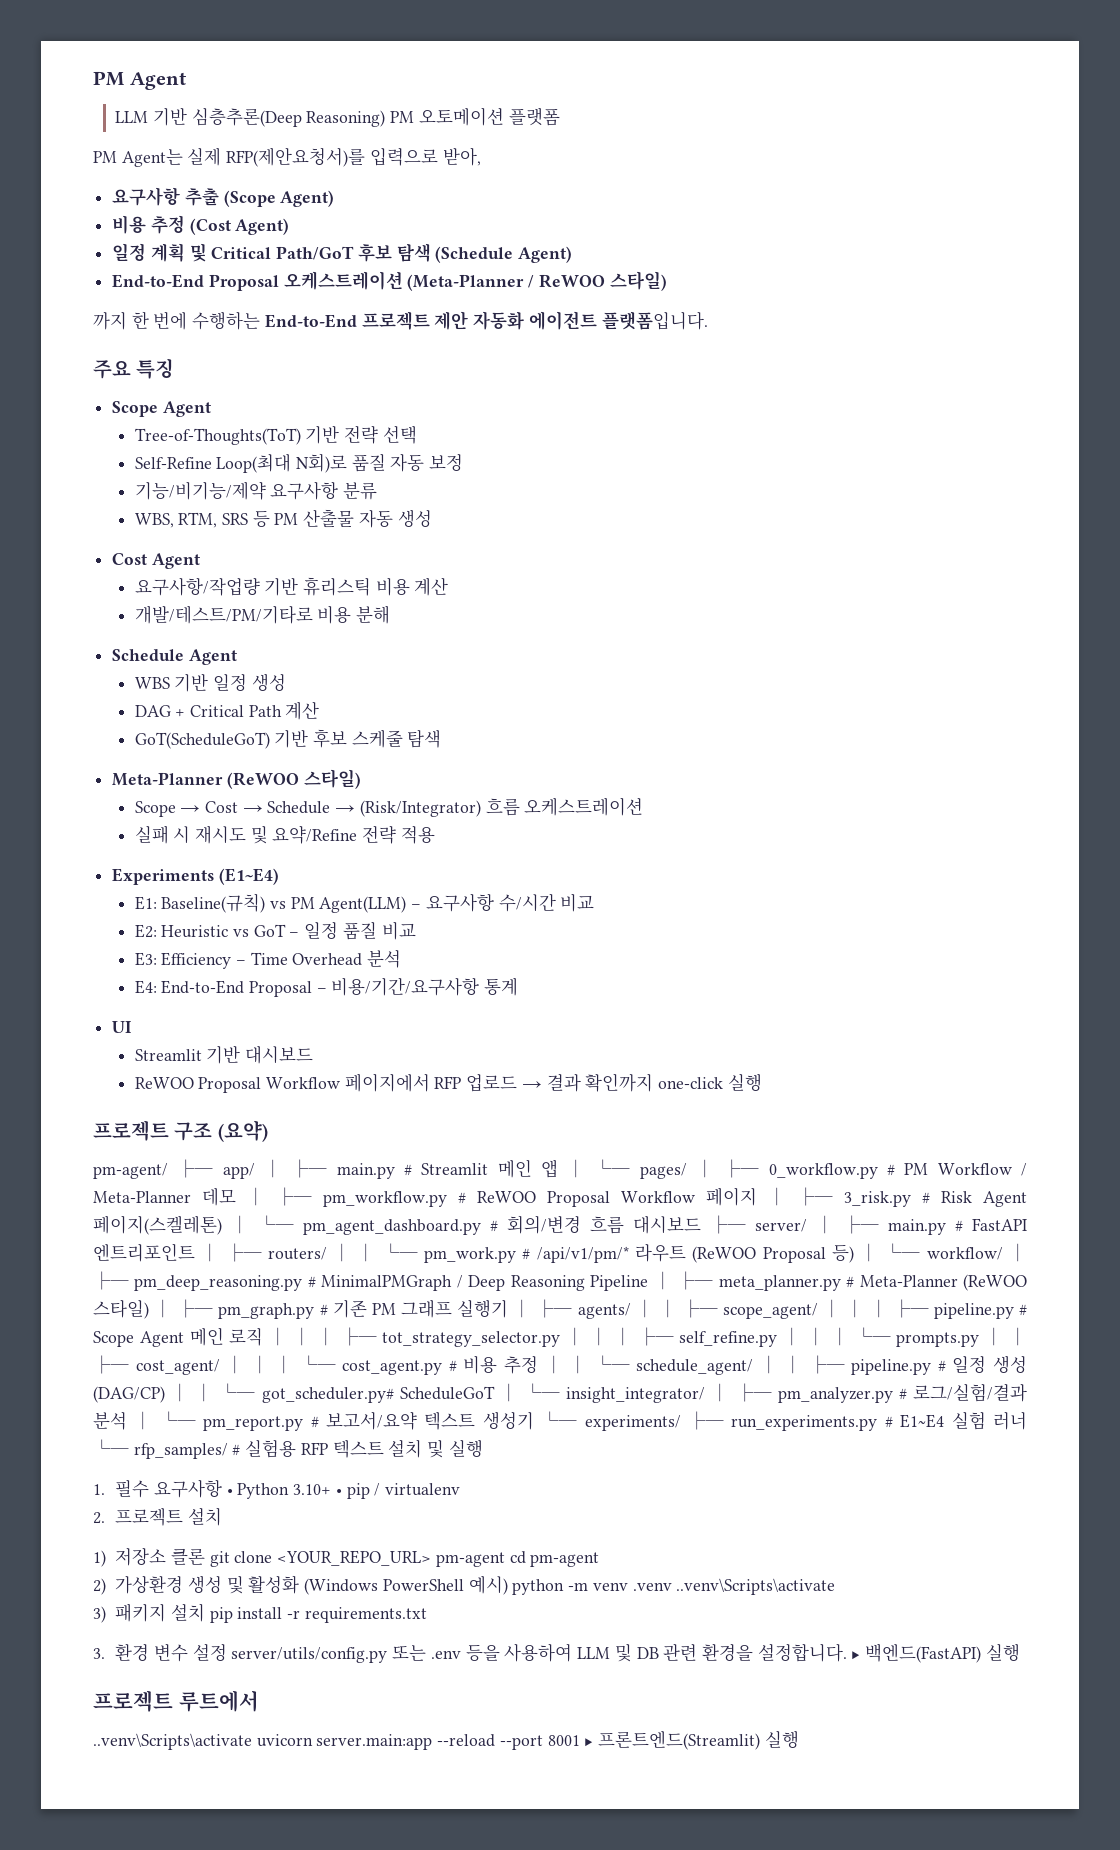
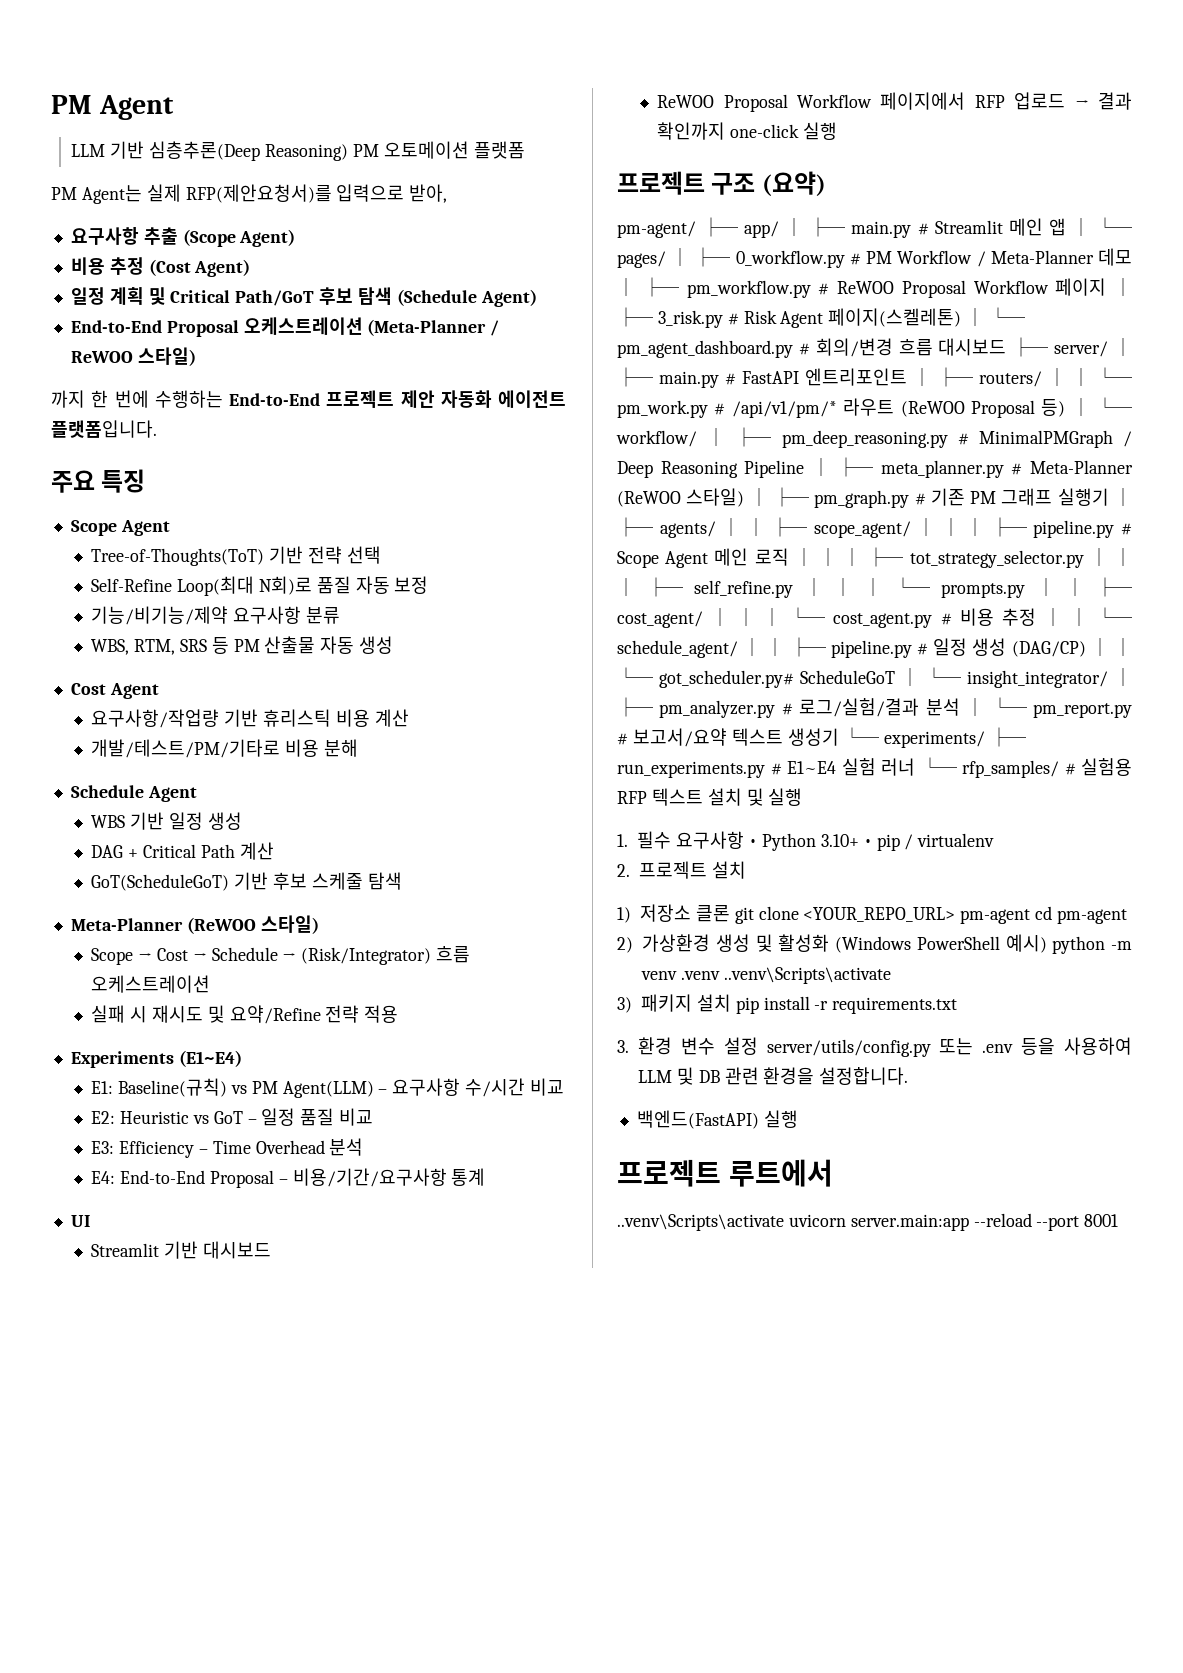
- 3. 환경 변수 설정 server/utils/config.py 또는 .env 등을 사용하여 LLM 및 DB 관련 환경을 설정합니다. ▶ 백엔드(FastAPI) 실행
+ 3. 환경 변수 설정 server/utils/config.py 또는 .env 등을 사용하여 LLM 및 DB 관련 환경을 설정합니다.
+ 백엔드(FastAPI) 실행
- ..venv\Scripts\activate uvicorn server.main:app --reload --port 8001 ▶ 프론트엔드(Streamlit) 실행
+ ..venv\Scripts\activate uvicorn server.main:app --reload --port 8001

